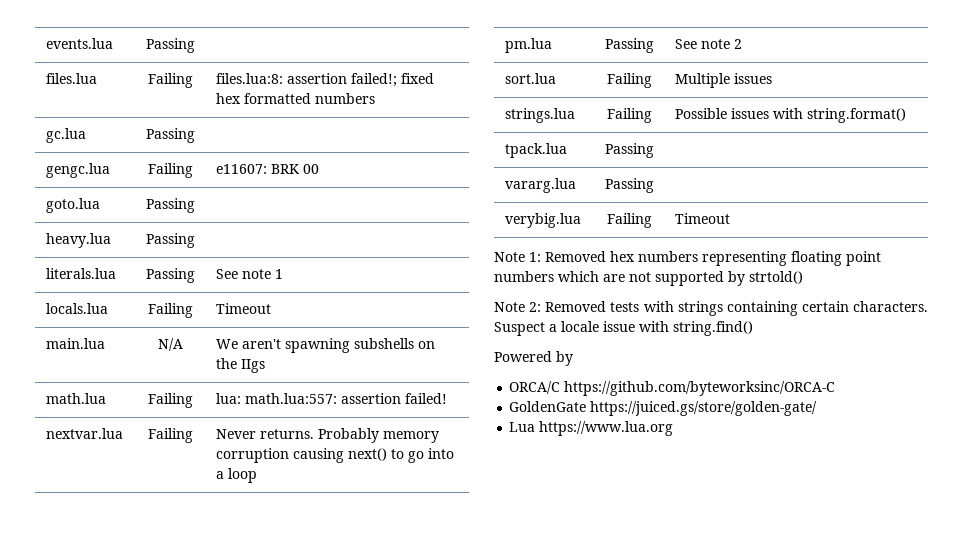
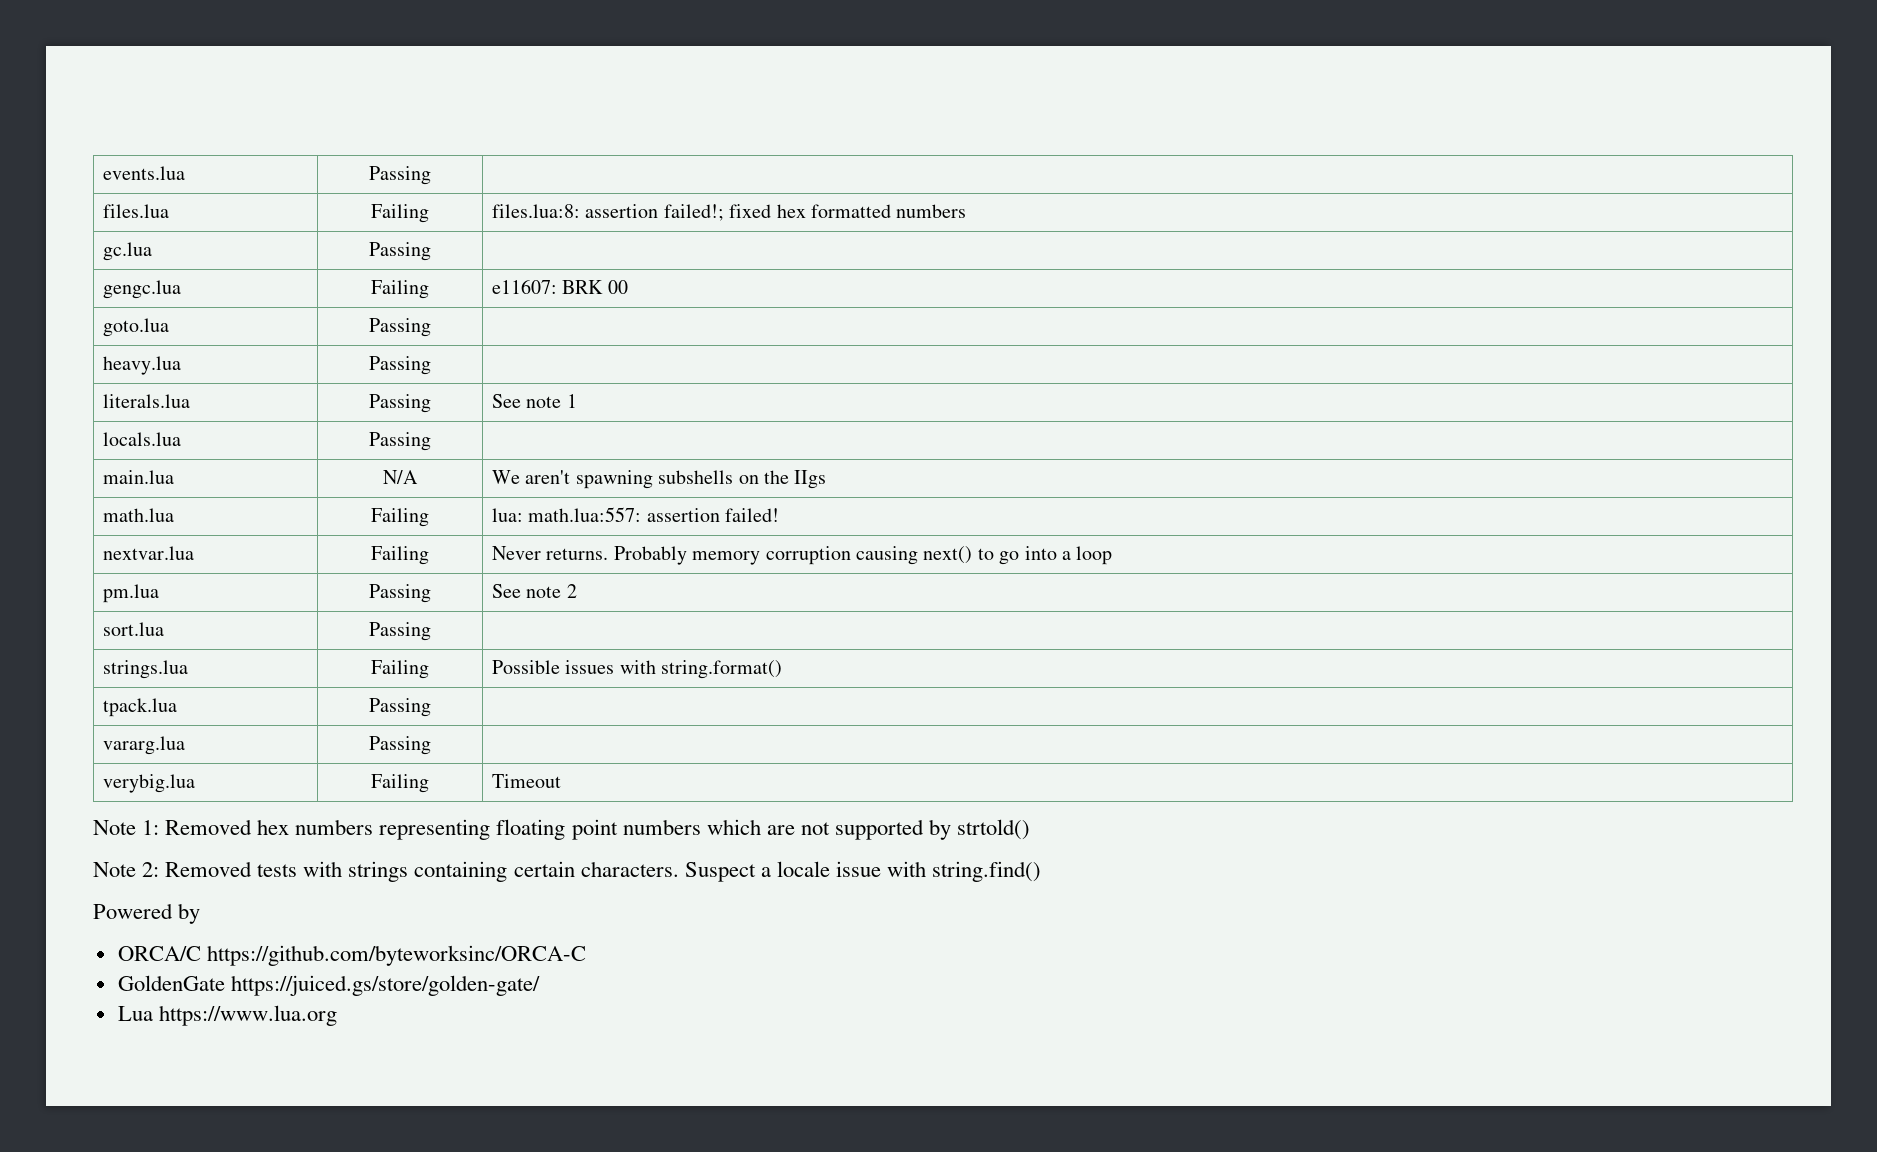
- locals.lua | Failing | Timeout
+ locals.lua | Passing |
- sort.lua | Failing | Multiple issues
+ sort.lua | Passing |

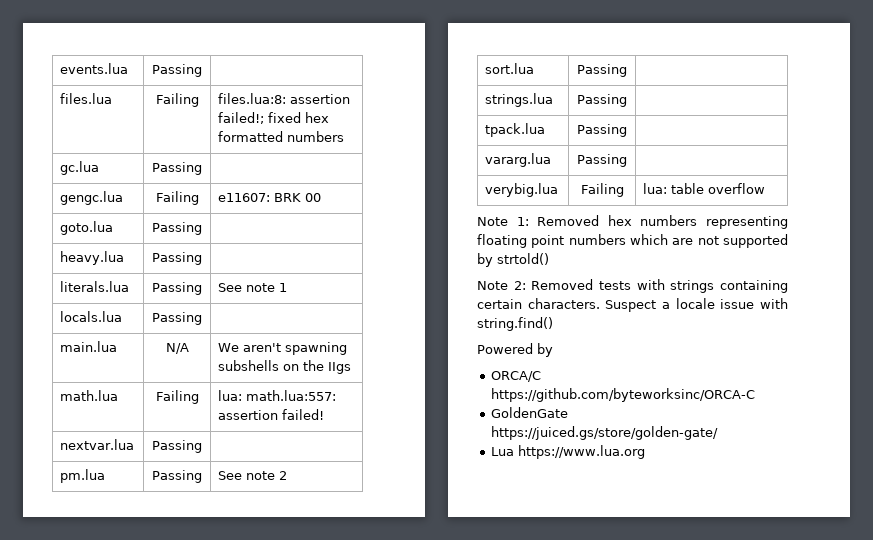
- nextvar.lua | Failing | Never returns. Probably memory corruption causing next() to go into a loop
+ nextvar.lua | Passing |
- strings.lua | Failing | Possible issues with string.format()
+ strings.lua | Passing |
- verybig.lua | Failing | Timeout
+ verybig.lua | Failing | lua: table overflow

